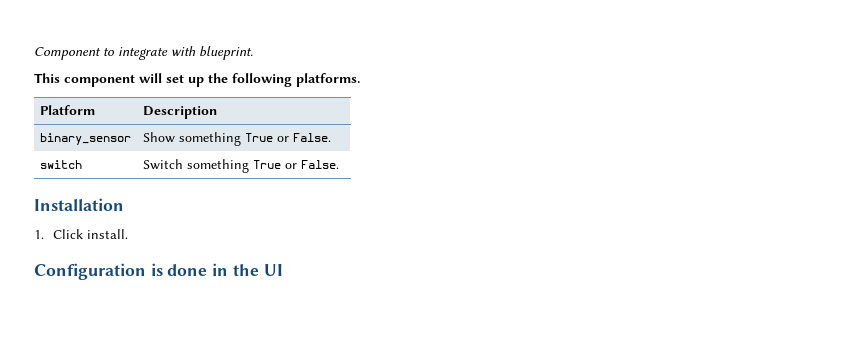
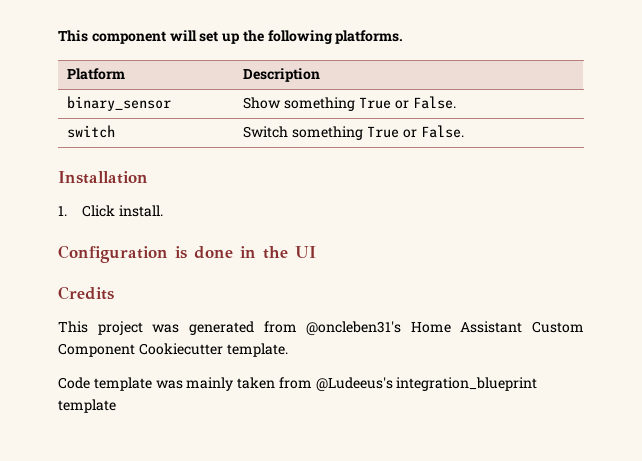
- Component to integrate with blueprint.
+ Credits
+ This project was generated from @oncleben31's Home Assistant Custom Component Cookiecutter template.
+ Code template was mainly taken from @Ludeeus's integration_blueprint template

